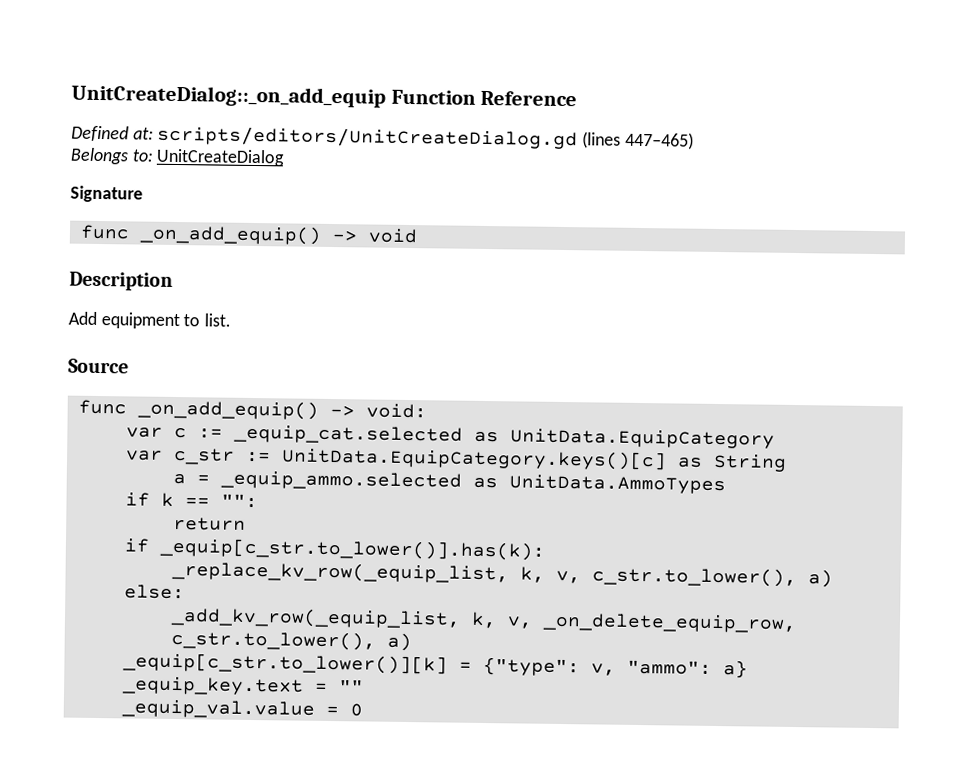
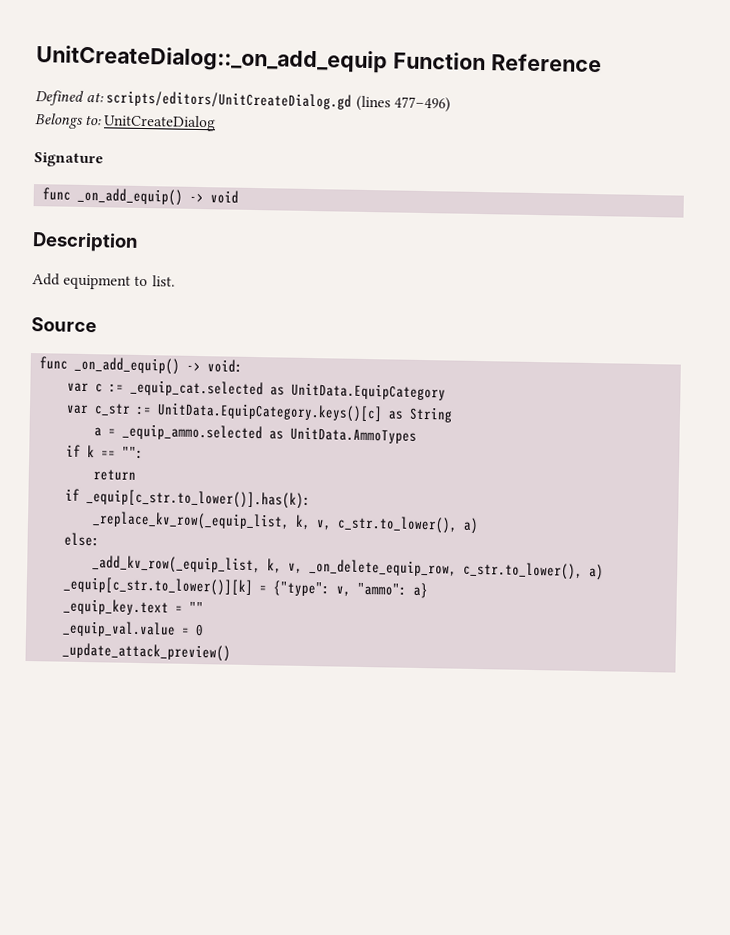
- Defined at: scripts/editors/UnitCreateDialog.gd (lines 447–465)
+ Defined at: scripts/editors/UnitCreateDialog.gd (lines 477–496)
+ _update_attack_preview()

